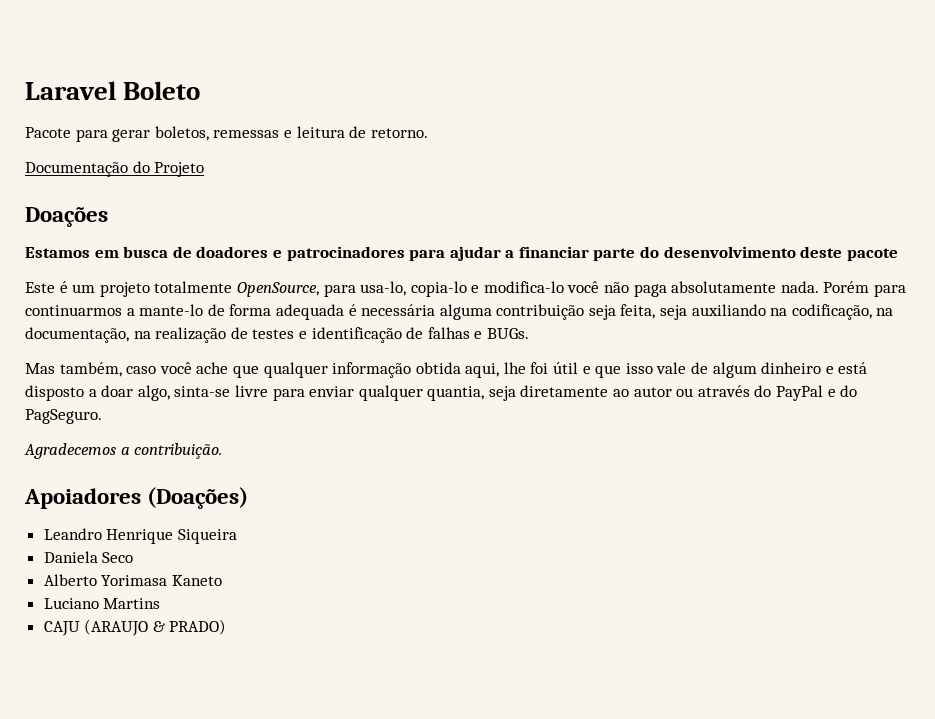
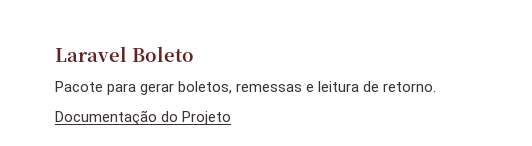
- Doações
- Estamos em busca de doadores e patrocinadores para ajudar a financiar parte do desenvolvimento deste pacote
- Este é um projeto totalmente OpenSource, para usa-lo, copia-lo e modifica-lo você não paga absolutamente nada. Porém para continuarmos a mante-lo de forma adequada é necessária alguma contribuição seja feita, seja auxiliando na codificação, na documentação, na realização de testes e identificação de falhas e BUGs.
- Mas também, caso você ache que qualquer informação obtida aqui, lhe foi útil e que isso vale de algum dinheiro e está disposto a doar algo, sinta-se livre para enviar qualquer quantia, seja diretamente ao autor ou através do PayPal e do PagSeguro.
- Agradecemos a contribuição.
- Apoiadores (Doações)
- Leandro Henrique Siqueira
- Daniela Seco
- Alberto Yorimasa Kaneto
- Luciano Martins
- CAJU (ARAUJO & PRADO)

